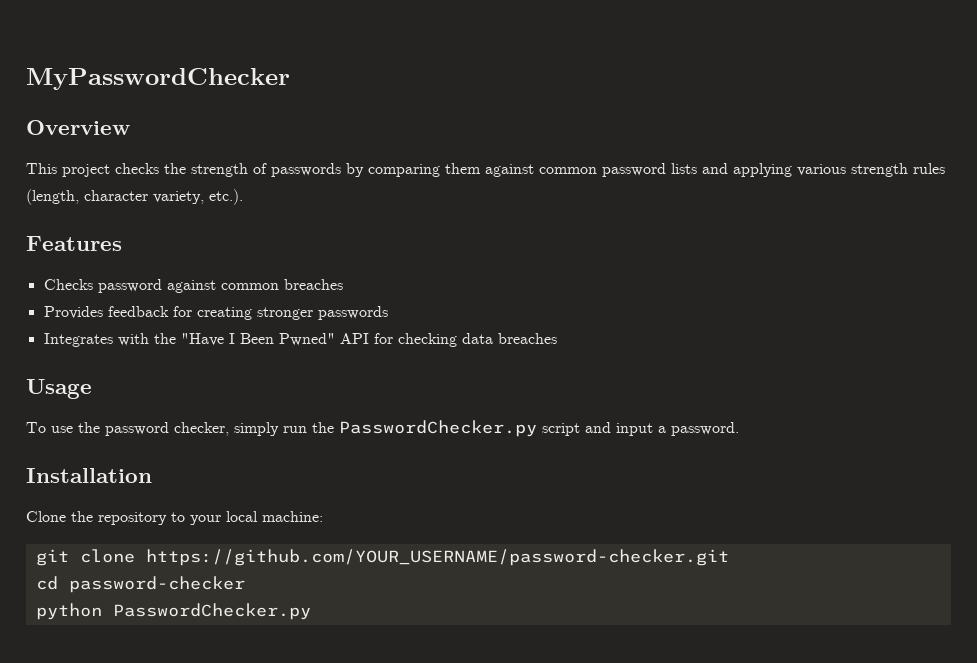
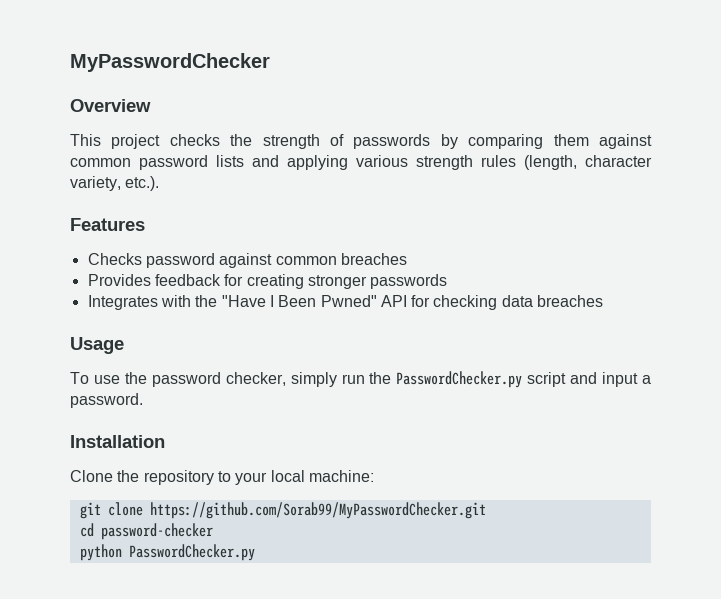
- git clone https://github.com/YOUR_USERNAME/password-checker.git
+ git clone https://github.com/Sorab99/MyPasswordChecker.git

